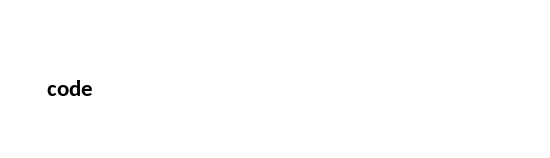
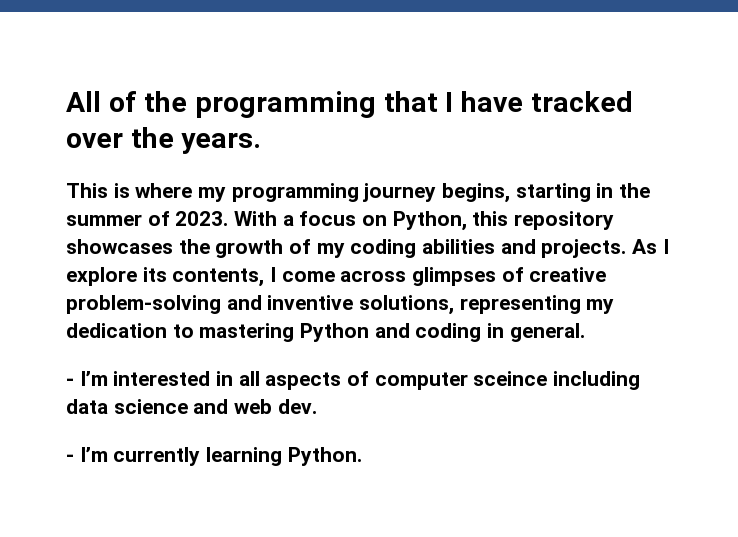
- code
+ All of the programming that I have tracked over the years.
+ This is where my programming journey begins, starting in the summer of 2023. With a focus on Python, this repository showcases the growth of my coding abilities and projects. As I explore its contents, I come across glimpses of creative problem-solving and inventive solutions, representing my dedication to mastering Python and coding in general.
+ - I’m interested in all aspects of computer sceince including data science and web dev.
+ - I’m currently learning Python.

